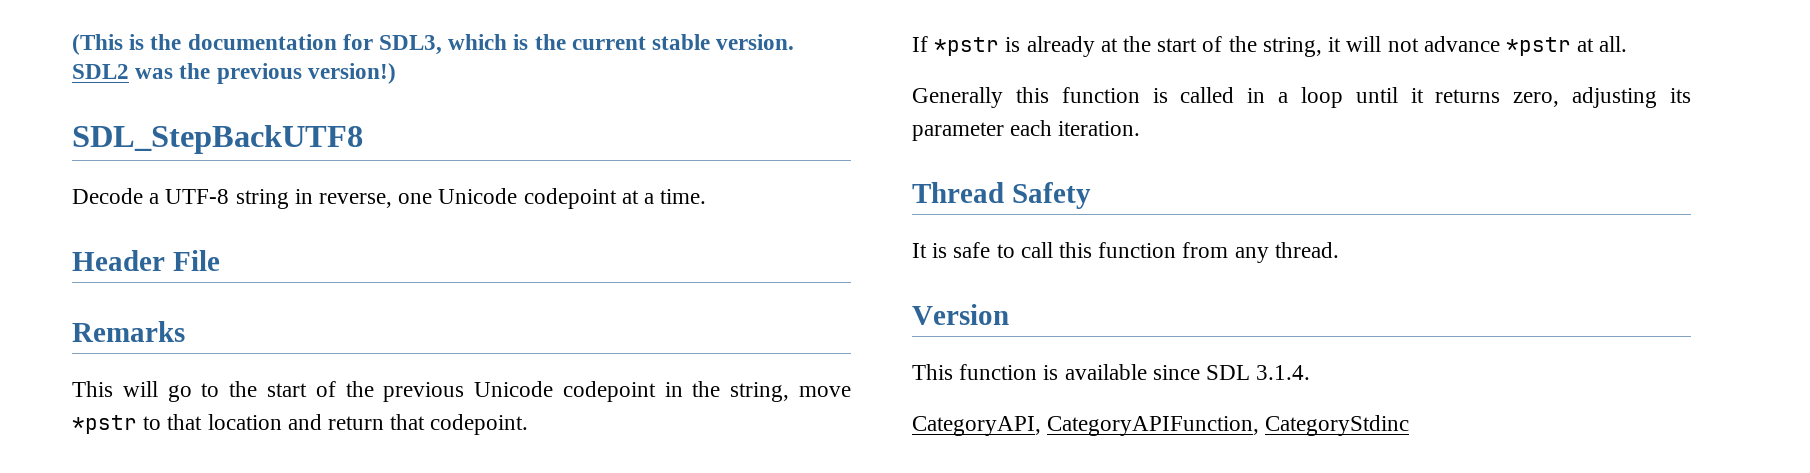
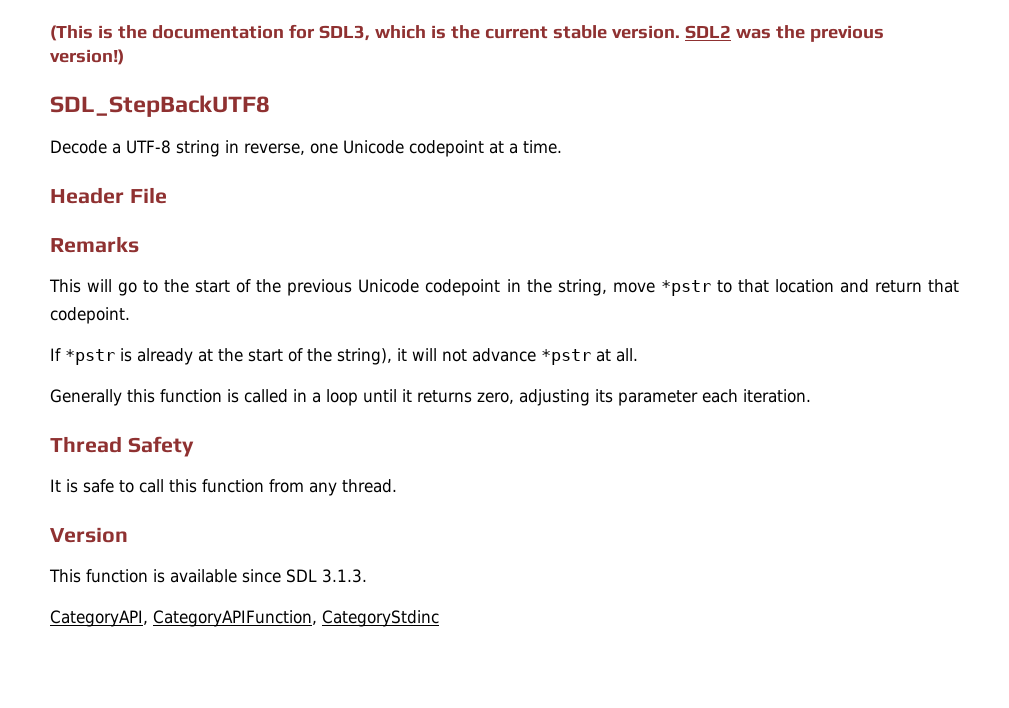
- If *pstr is already at the start of the string, it will not advance *pstr at all.
+ If *pstr is already at the start of the string), it will not advance *pstr at all.
- This function is available since SDL 3.1.4.
+ This function is available since SDL 3.1.3.

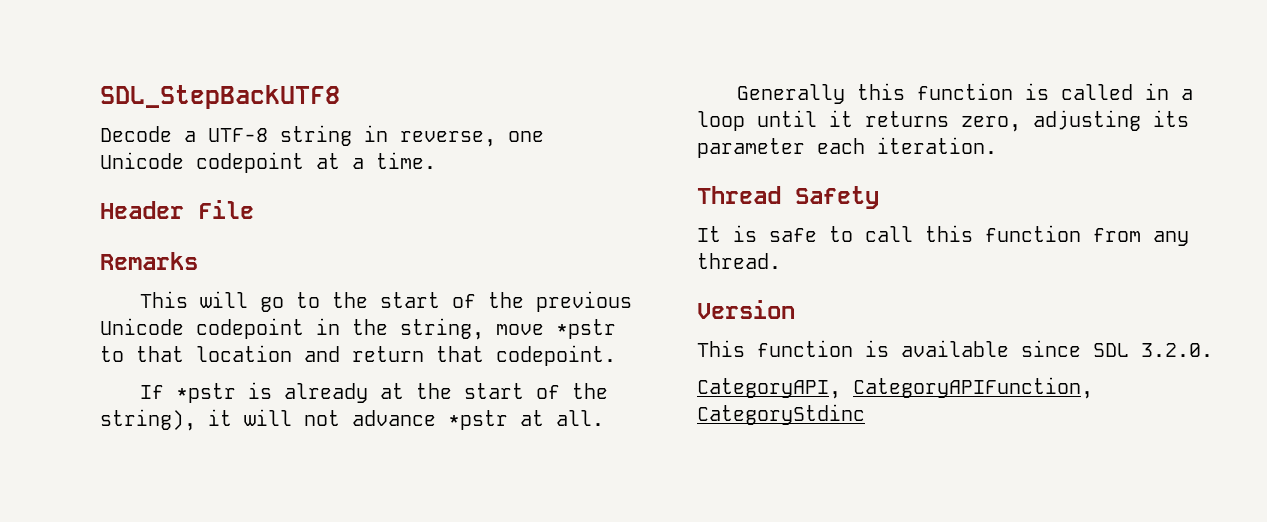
- (This is the documentation for SDL3, which is the current stable version. SDL2 was the previous version!)
- This function is available since SDL 3.1.3.
+ This function is available since SDL 3.2.0.

